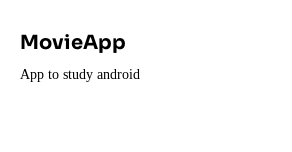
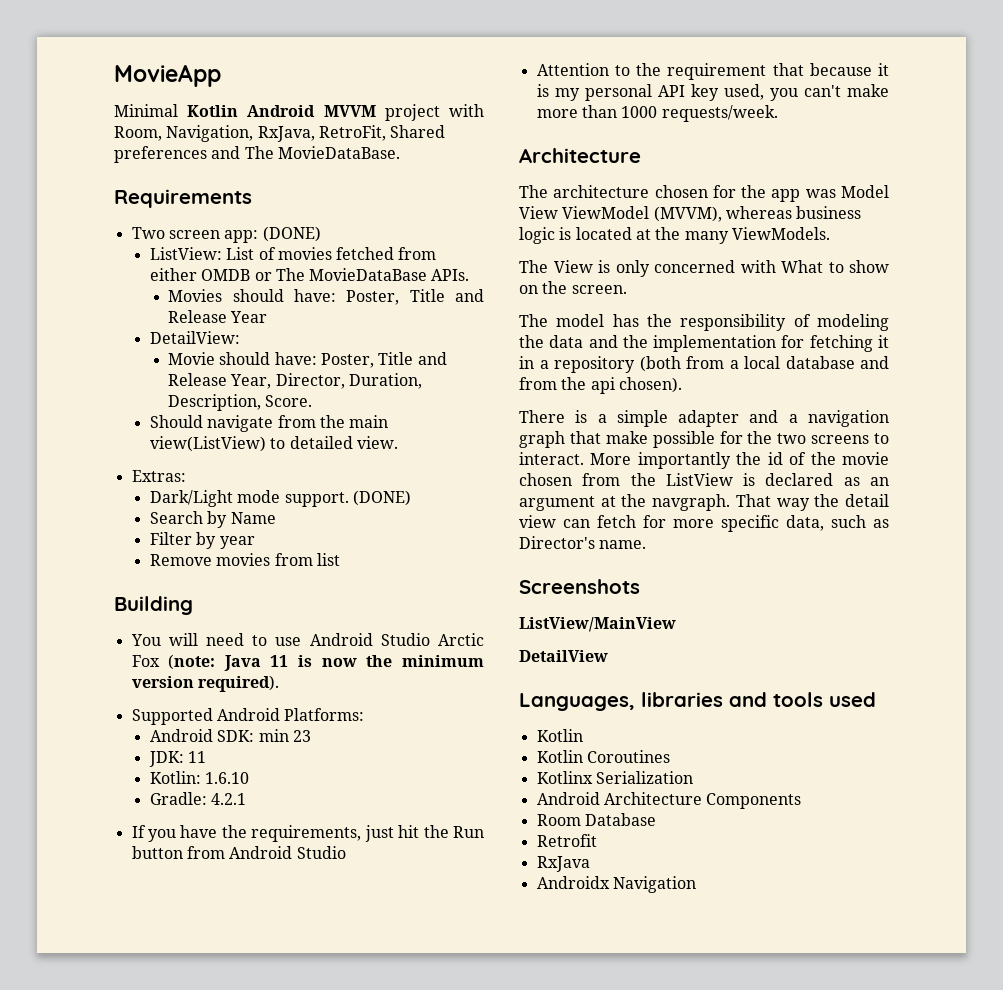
- App to study android
+ Minimal Kotlin Android MVVM project with Room, Navigation, RxJava, RetroFit, Shared preferences and The MovieDataBase.
+ Requirements
+ Two screen app: (DONE)
+ ListView: List of movies fetched from either OMDB or The MovieDataBase APIs.
+ Movies should have: Poster, Title and Release Year
+ DetailView:
+ Movie should have: Poster, Title and Release Year, Director, Duration, Description, Score.
+ Should navigate from the main view(ListView) to detailed view.
+ Extras:
+ Dark/Light mode support. (DONE)
+ Search by Name
+ Filter by year
+ Remove movies from list
+ Building
+ You will need to use Android Studio Arctic Fox (note: Java 11 is now the minimum version required).
+ Supported Android Platforms:
+ Android SDK: min 23
+ JDK: 11
+ Kotlin: 1.6.10
+ Gradle: 4.2.1
+ If you have the requirements, just hit the Run button from Android Studio
+ Attention to the requirement that because it is my personal API key used, you can't make more than 1000 requests/week.
+ Architecture
+ The architecture chosen for the app was Model View ViewModel (MVVM), whereas business logic is located at the many ViewModels.
+ The View is only concerned with What to show on the screen.
+ The model has the responsibility of modeling the data and the implementation for fetching it in a repository (both from a local database and from the api chosen).
+ There is a simple adapter and a navigation graph that make possible for the two screens to interact. More importantly the id of the movie chosen from the ListView is declared as an argument at the navgraph. That way the detail view can fetch for more specific data, such as Director's name.
+ Screenshots
+ ListView/MainView
+ DetailView
+ Languages, libraries and tools used
+ Kotlin
+ Kotlin Coroutines
+ Kotlinx Serialization
+ Android Architecture Components
+ Room Database
+ Retrofit
+ RxJava
+ Androidx Navigation

